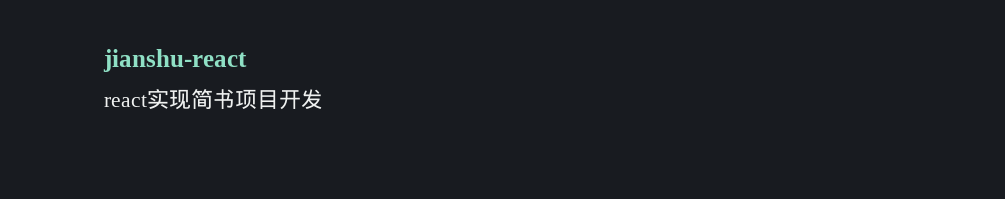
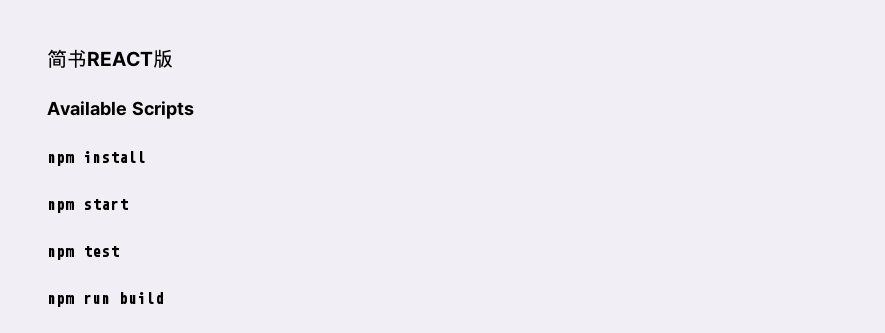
- jianshu-react
- react实现简书项目开发
+ 简书REACT版
+ Available Scripts
+ npm install
+ npm start
+ npm test
+ npm run build

